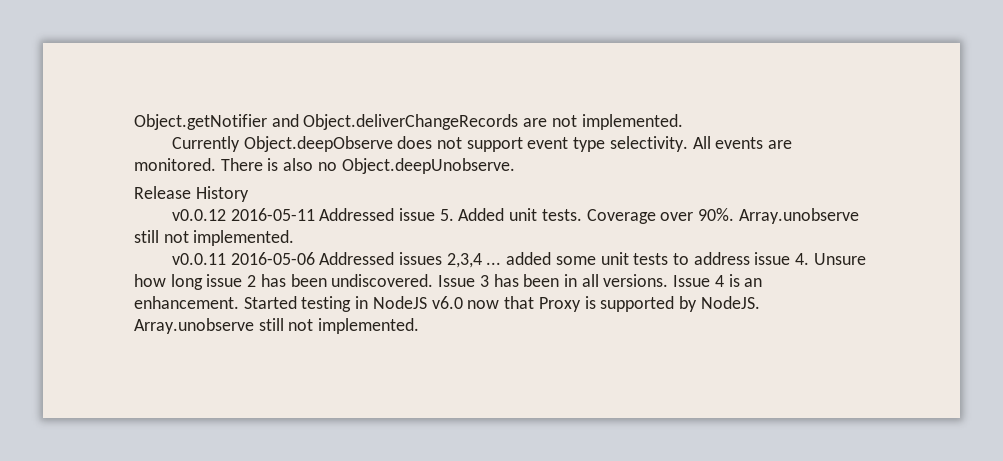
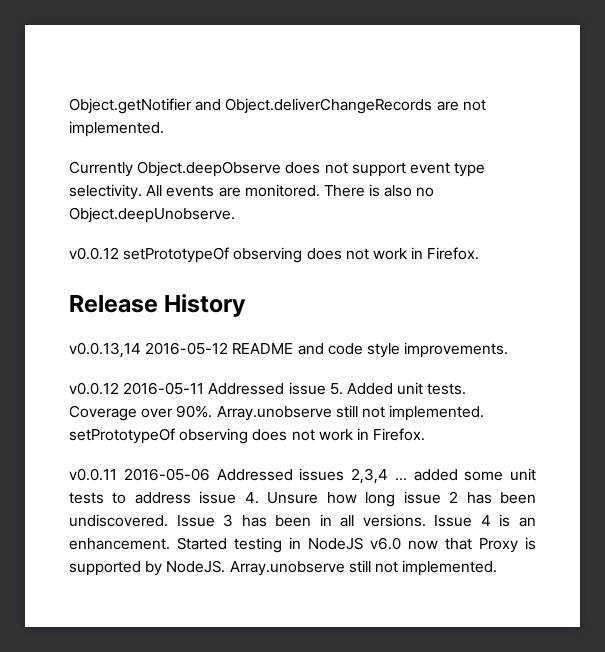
+ v0.0.12 setPrototypeOf observing does not work in Firefox.
  Release History
+ v0.0.13,14 2016-05-12 README and code style improvements.
- Coverage over 90%. Array.unobserve still not implemented.
+ Coverage over 90%. Array.unobserve still not implemented. setPrototypeOf observing does not work in Firefox.

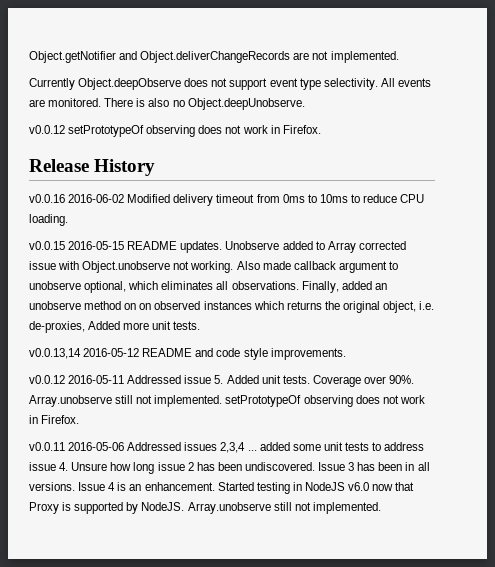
+ v0.0.16 2016-06-02 Modified delivery timeout from 0ms to 10ms to reduce CPU loading.
+ v0.0.15 2016-05-15 README updates. Unobserve added to Array corrected issue with Object.unobserve not working. Also made callback argument to unobserve optional, which eliminates all observations. Finally, added an unobserve method on on observed instances which returns the original object, i.e. de-proxies, Added more unit tests.

